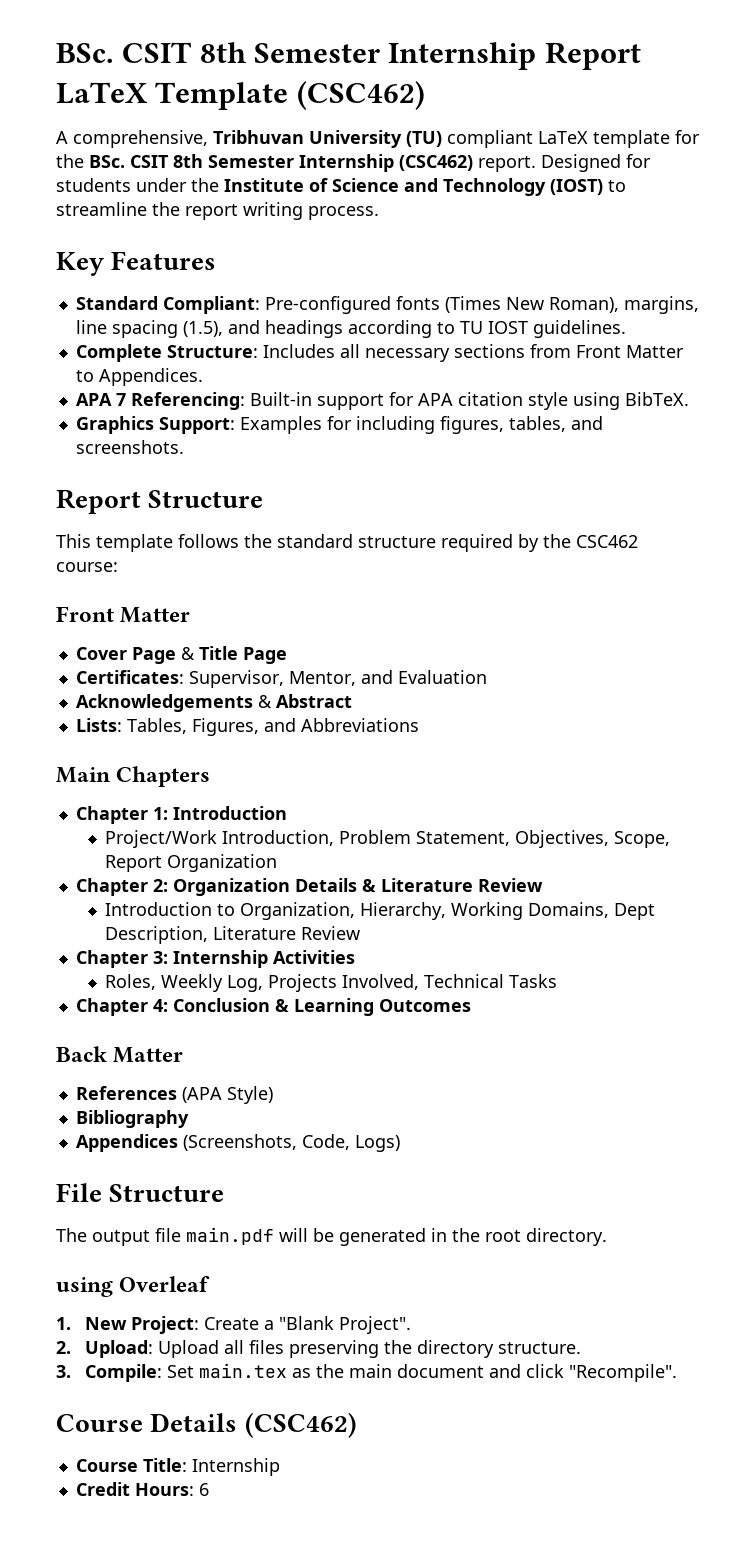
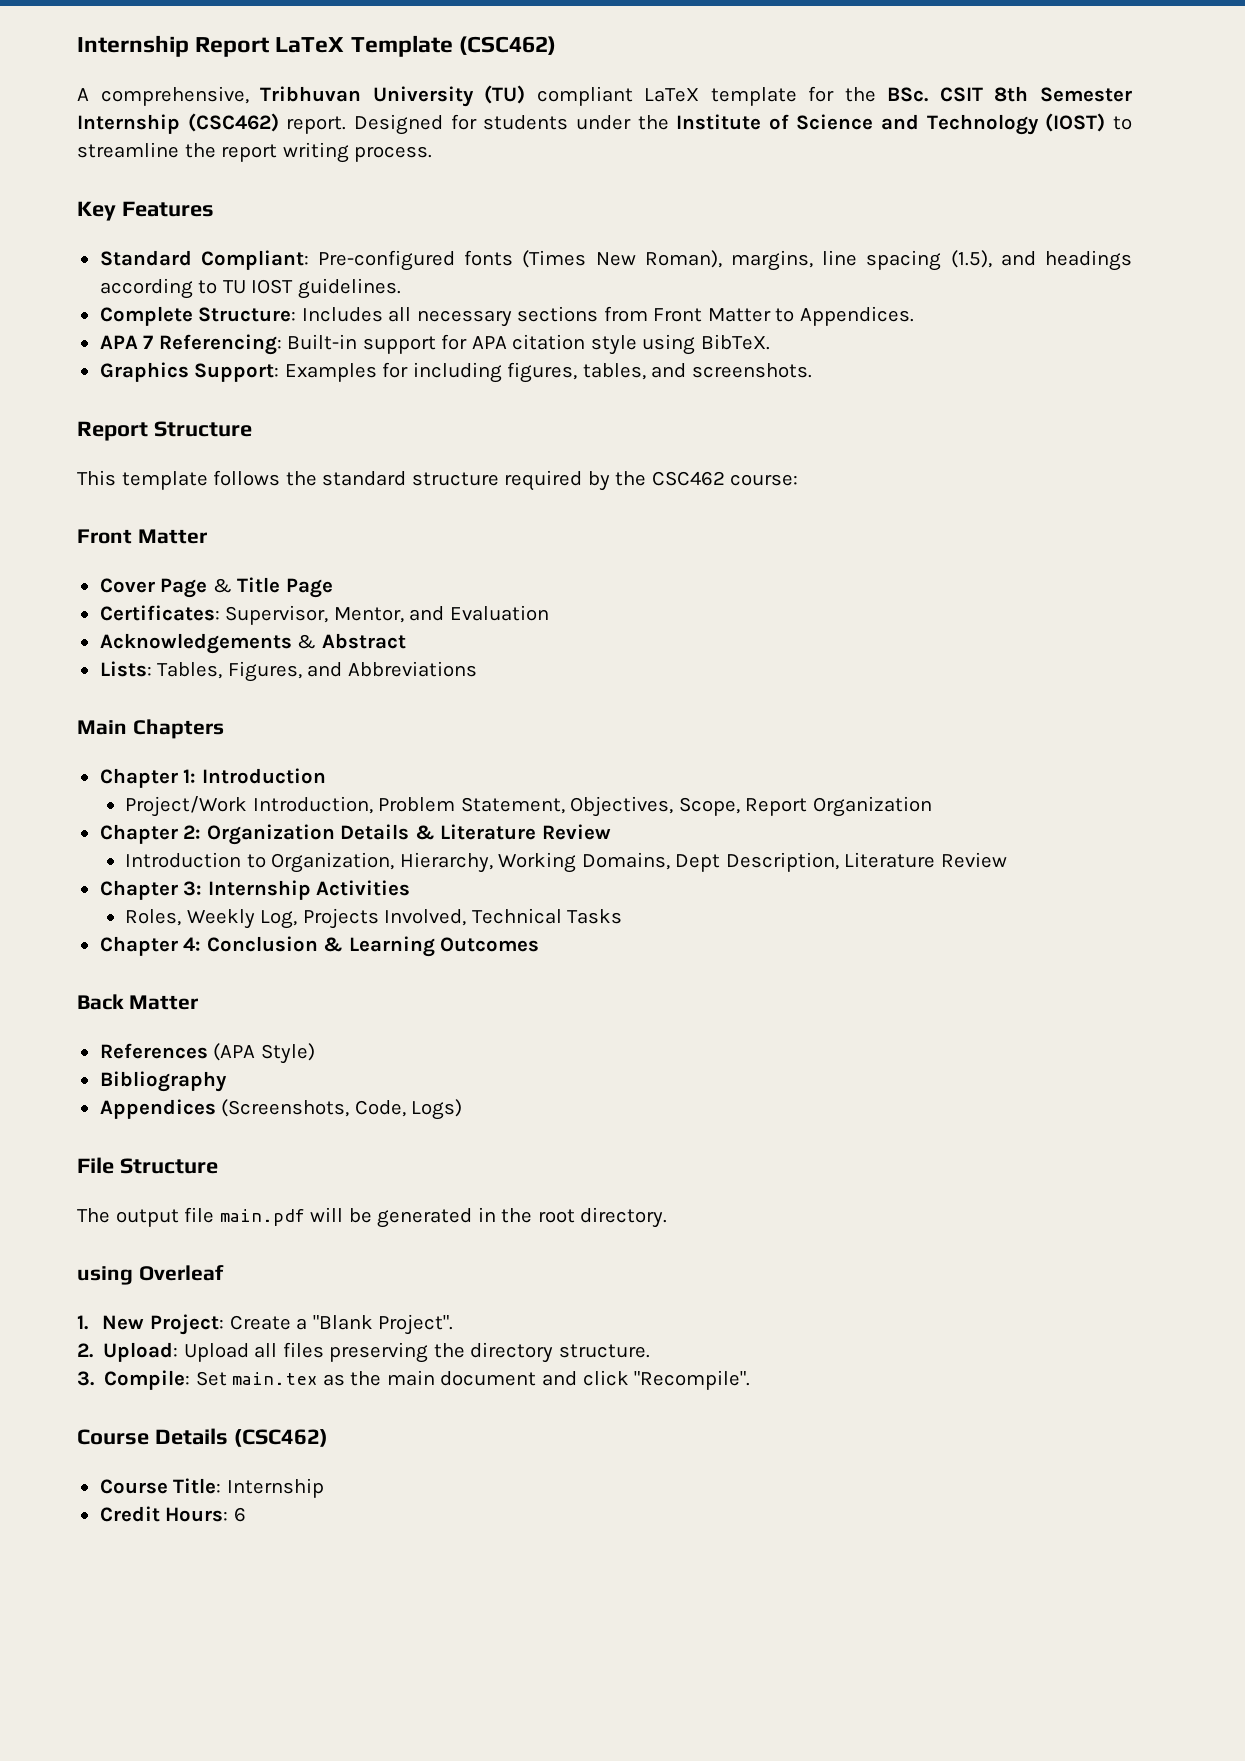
- BSc. CSIT 8th Semester Internship Report LaTeX Template (CSC462)
+ Internship Report LaTeX Template (CSC462)

